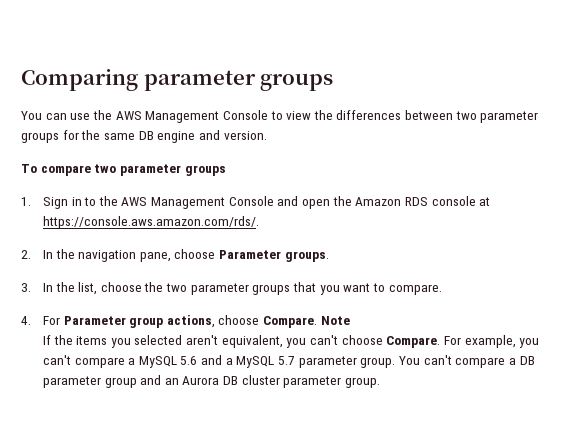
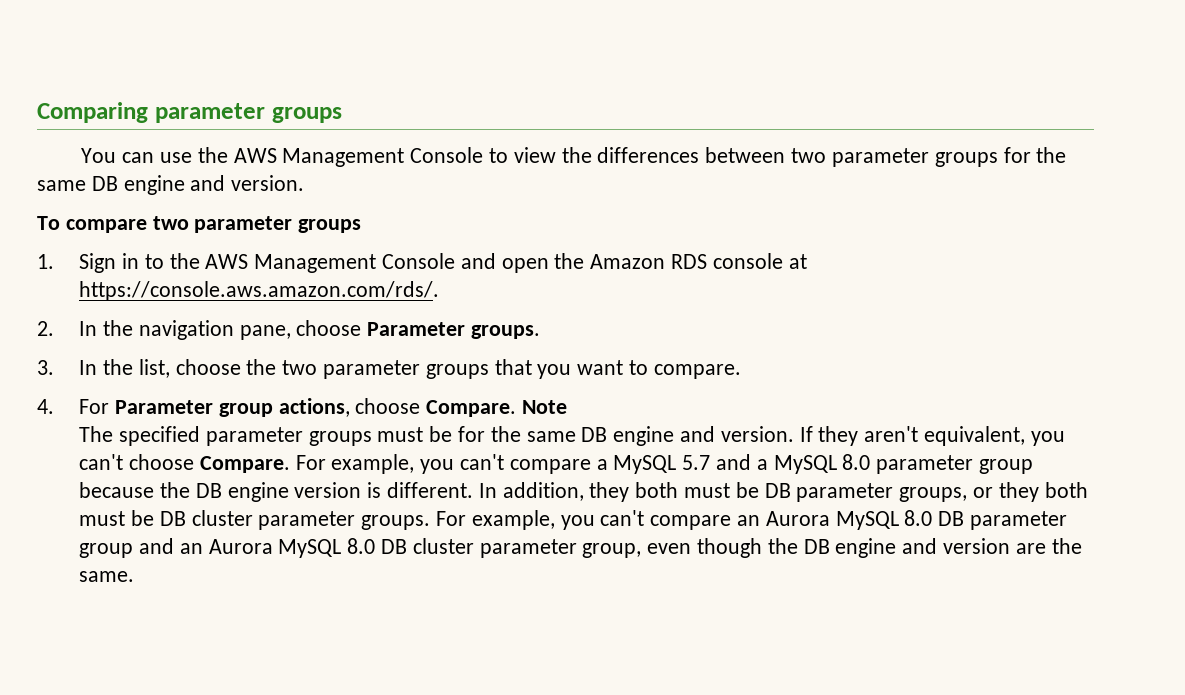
- If the items you selected aren't equivalent, you can't choose Compare.
+ The specified parameter groups must be for the same DB engine and version. If they aren't equivalent, you can't choose Compare.
- For example, you can't compare a MySQL 5.6 and a MySQL 5.7 parameter group. You can't compare a DB parameter group and an Aurora DB cluster parameter group.
+ For example, you can't compare a MySQL 5.7 and a MySQL 8.0 parameter group because the DB engine version is different. In addition, they both must be DB parameter groups, or they both must be DB cluster parameter groups. For example, you can't compare an Aurora MySQL 8.0 DB parameter group and an Aurora MySQL 8.0 DB cluster parameter group, even though the DB engine and version are the same.

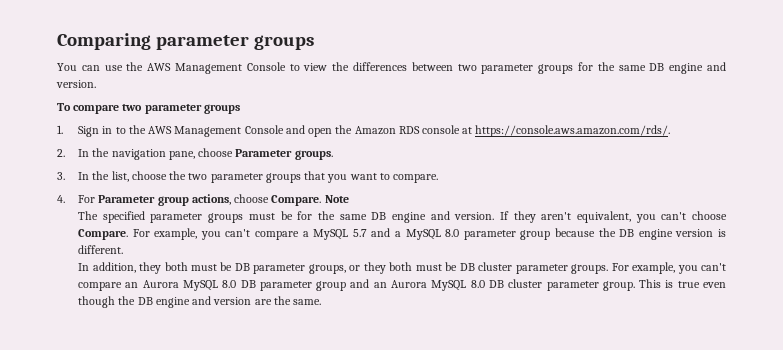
- For example, you can't compare a MySQL 5.7 and a MySQL 8.0 parameter group because the DB engine version is different. In addition, they both must be DB parameter groups, or they both must be DB cluster parameter groups.
+ For example, you can't compare a MySQL 5.7 and a MySQL 8.0 parameter group because the DB engine version is different.
+ In addition, they both must be DB parameter groups, or they both must be DB cluster parameter groups.
- For example, you can't compare an Aurora MySQL 8.0 DB parameter group and an Aurora MySQL 8.0 DB cluster parameter group, even though the DB engine and version are the same.
+ For example, you can't compare an Aurora MySQL 8.0 DB parameter group and an Aurora MySQL 8.0 DB cluster parameter group. This is true even though the DB engine and version are the same.

